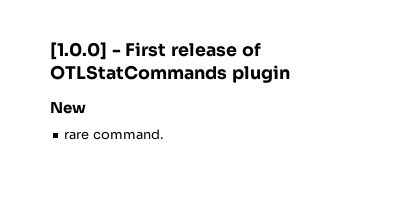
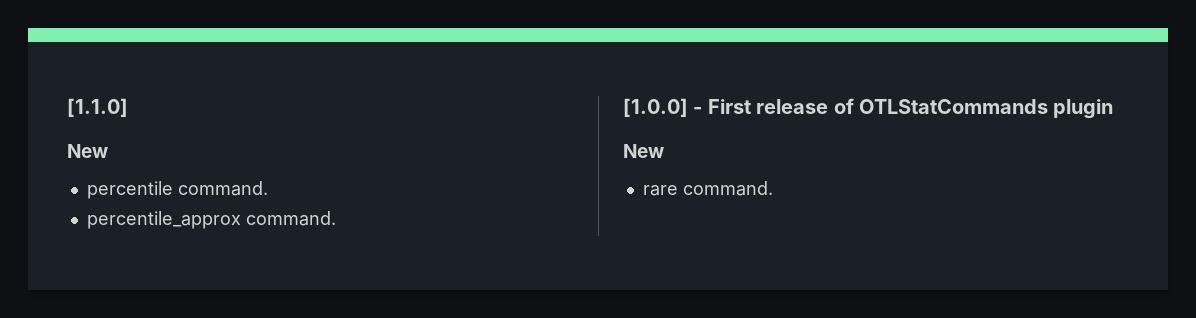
+ [1.1.0]
+ New
+ percentile command.
+ percentile_approx command.

